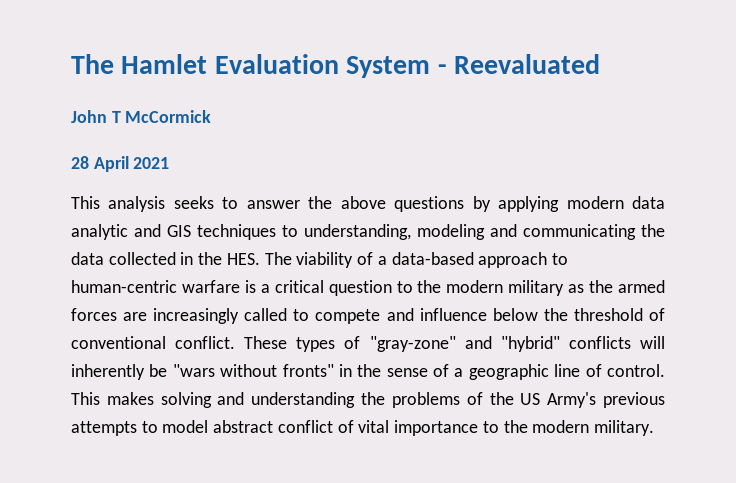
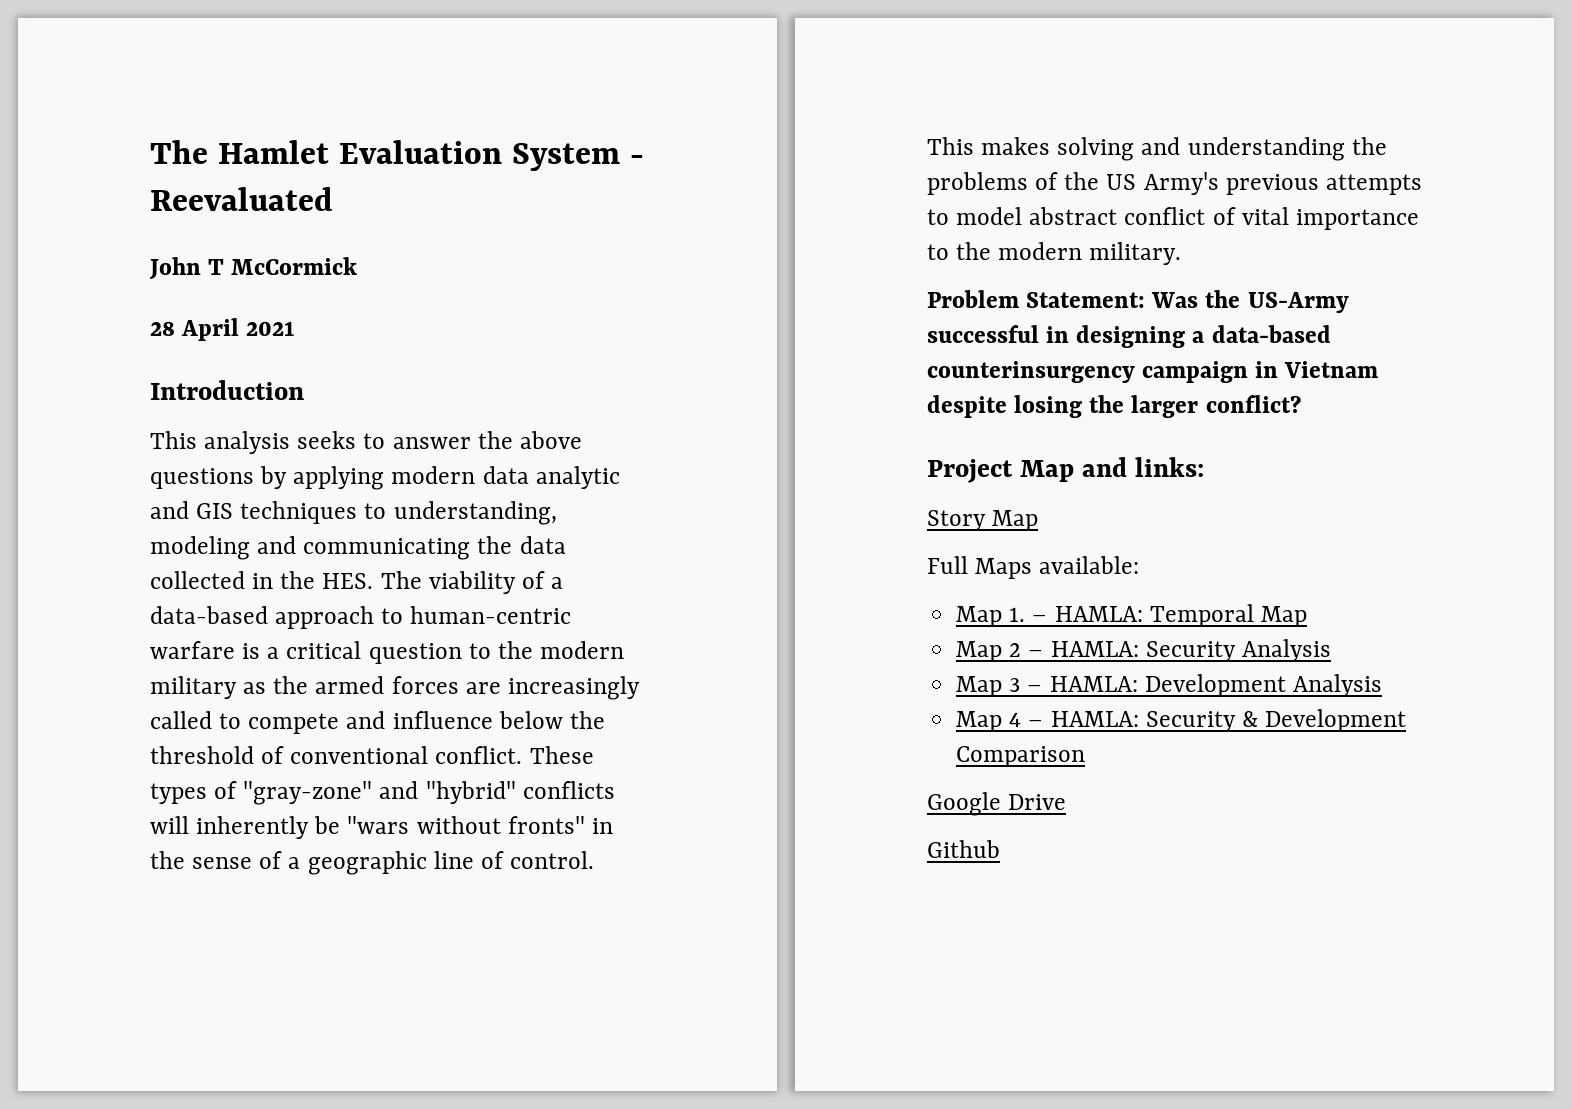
+ Introduction
+ Problem Statement: Was the US-Army successful in designing a data-based counterinsurgency campaign in Vietnam despite losing the larger conflict?
+ Project Map and links:
+ Story Map
+ Full Maps available:
+ Map 1. – HAMLA: Temporal Map
+ Map 2 – HAMLA: Security Analysis
+ Map 3 – HAMLA: Development Analysis
+ Map 4 – HAMLA: Security & Development Comparison
+ Google Drive
+ Github

